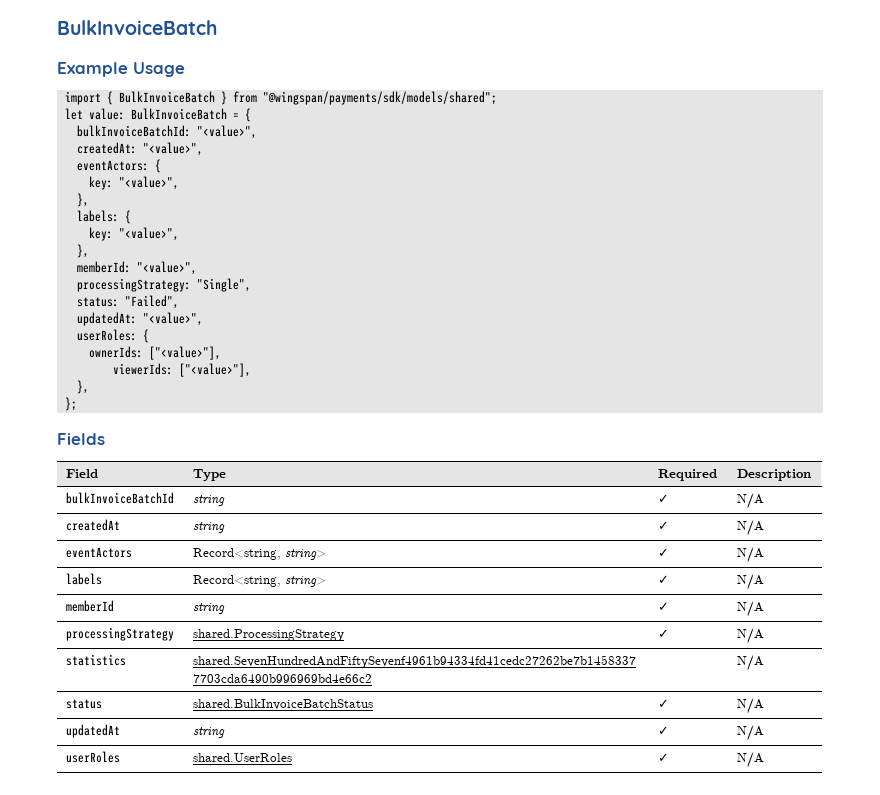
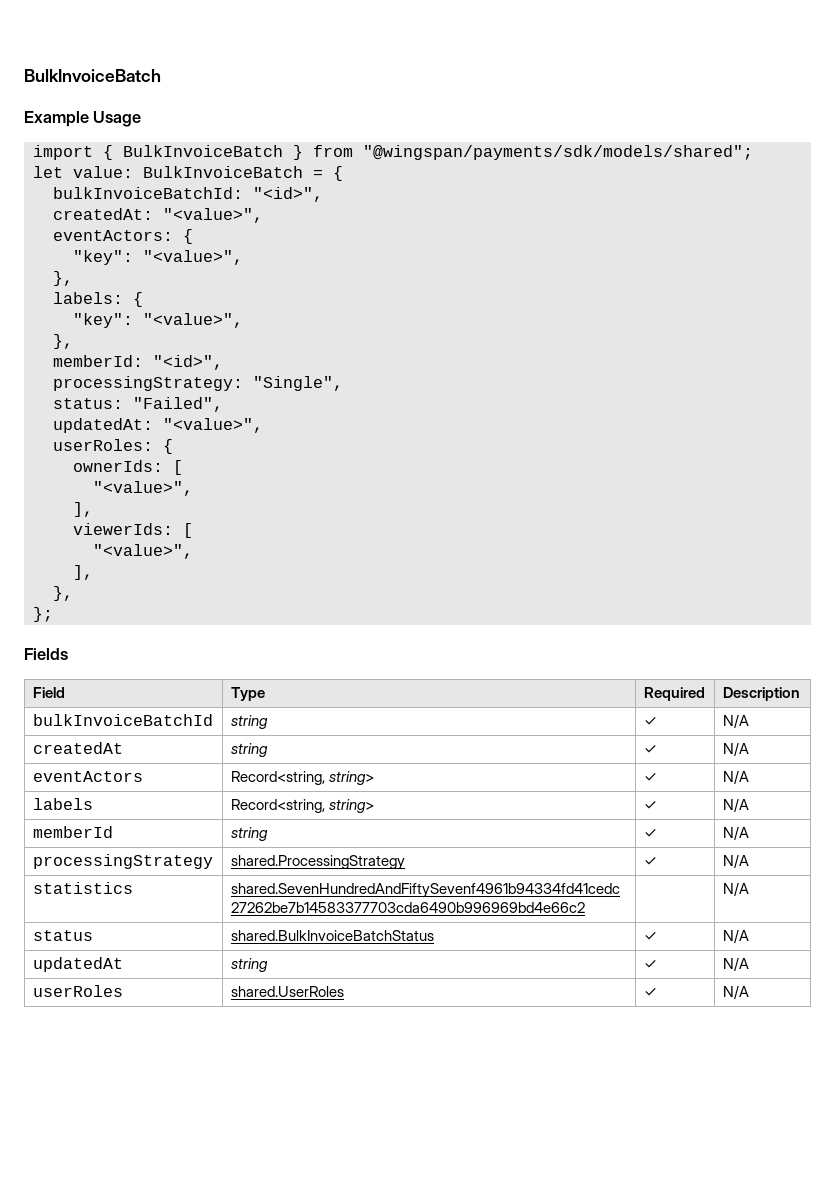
- bulkInvoiceBatchId: "<value>",
+ bulkInvoiceBatchId: "<id>",
  eventActors: {
- key: "<value>",
+ "key": "<value>",
  labels: {
- key: "<value>",
+ "key": "<value>",
- memberId: "<value>",
+ memberId: "<id>",
- ownerIds: ["<value>"],
- viewerIds: ["<value>"],
+ ownerIds: [
+ "<value>",
+ ],
+ viewerIds: [
+ "<value>",
+ ],

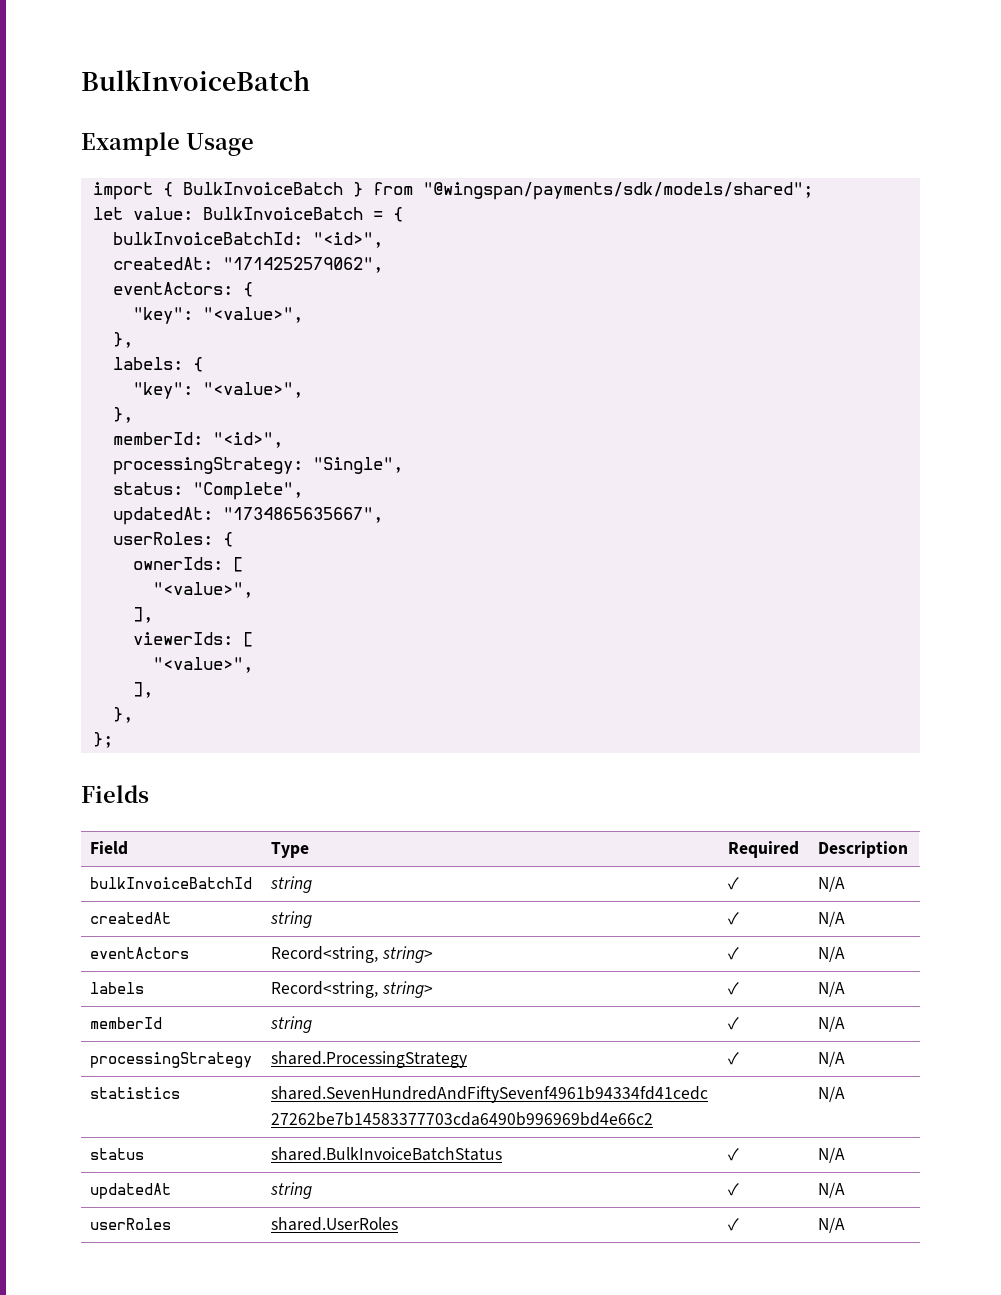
- createdAt: "<value>",
+ createdAt: "1714252579062",
- status: "Failed",
+ status: "Complete",
- updatedAt: "<value>",
+ updatedAt: "1734865635667",

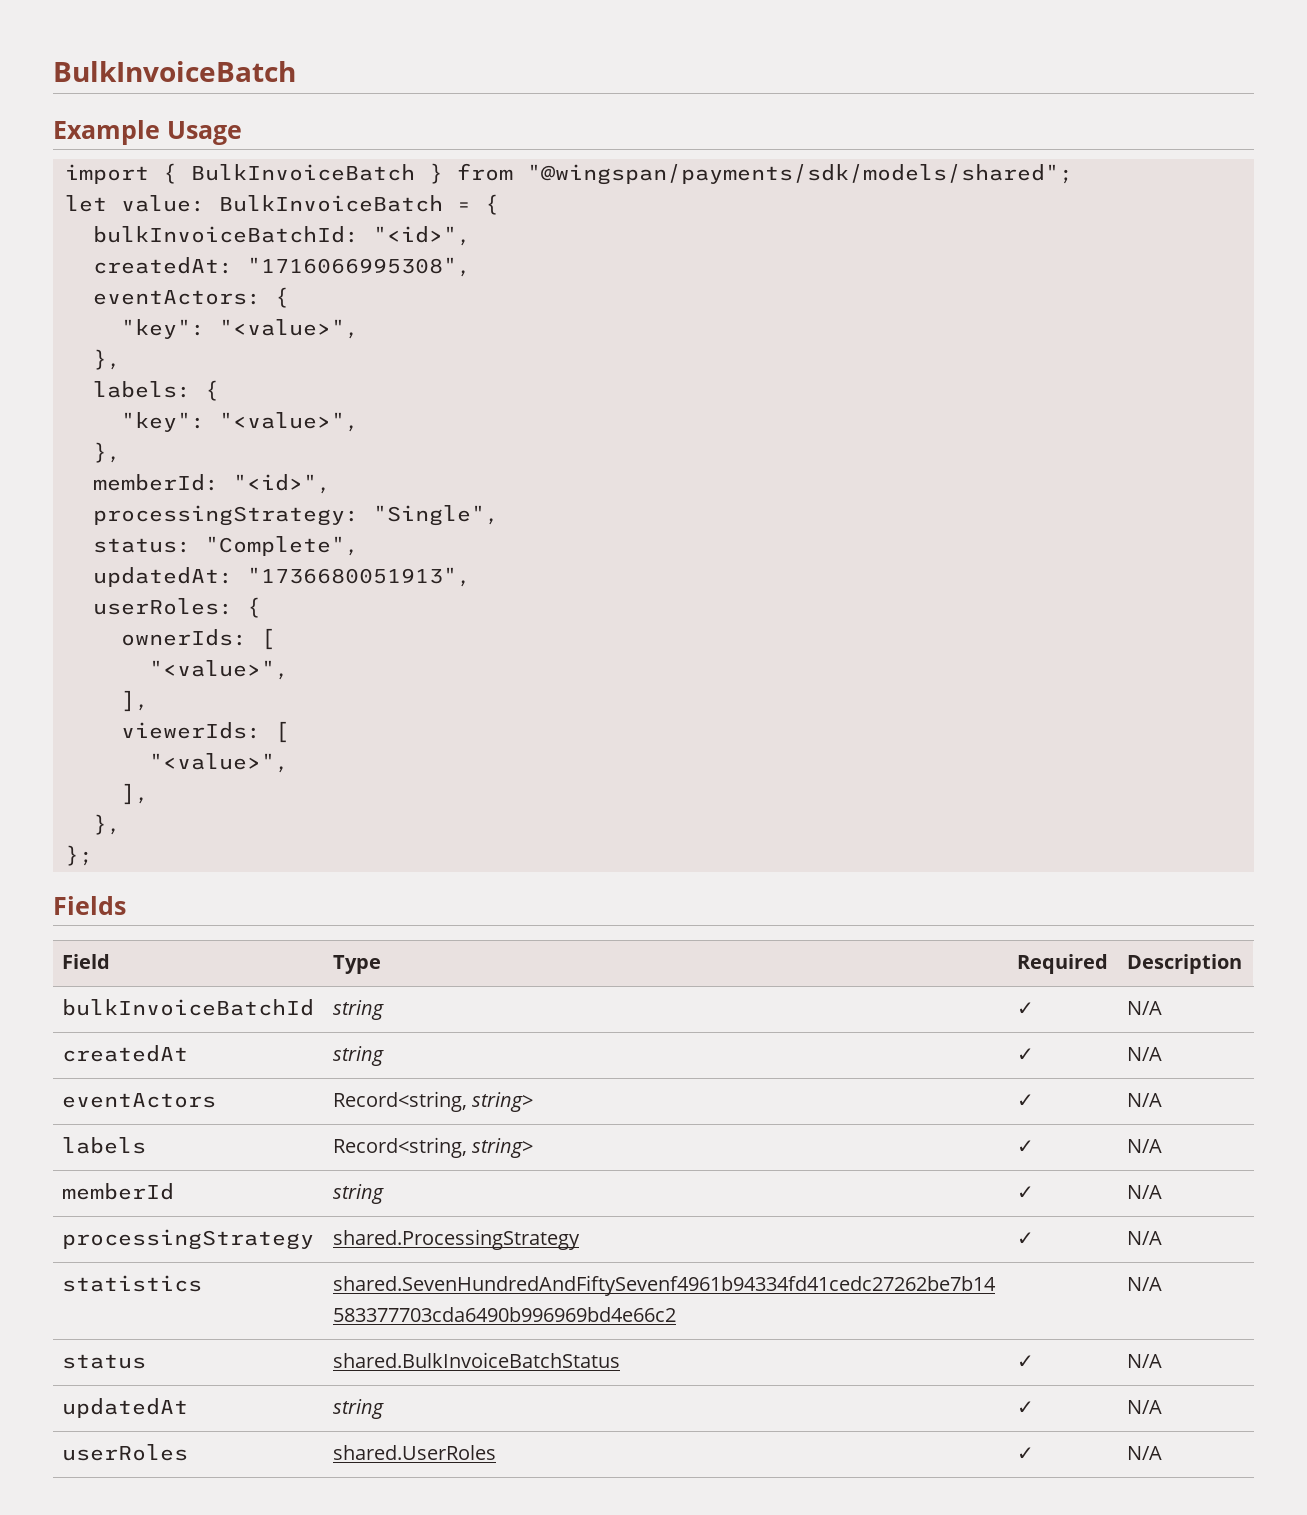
- createdAt: "1714252579062",
+ createdAt: "1716066995308",
- updatedAt: "1734865635667",
+ updatedAt: "1736680051913",

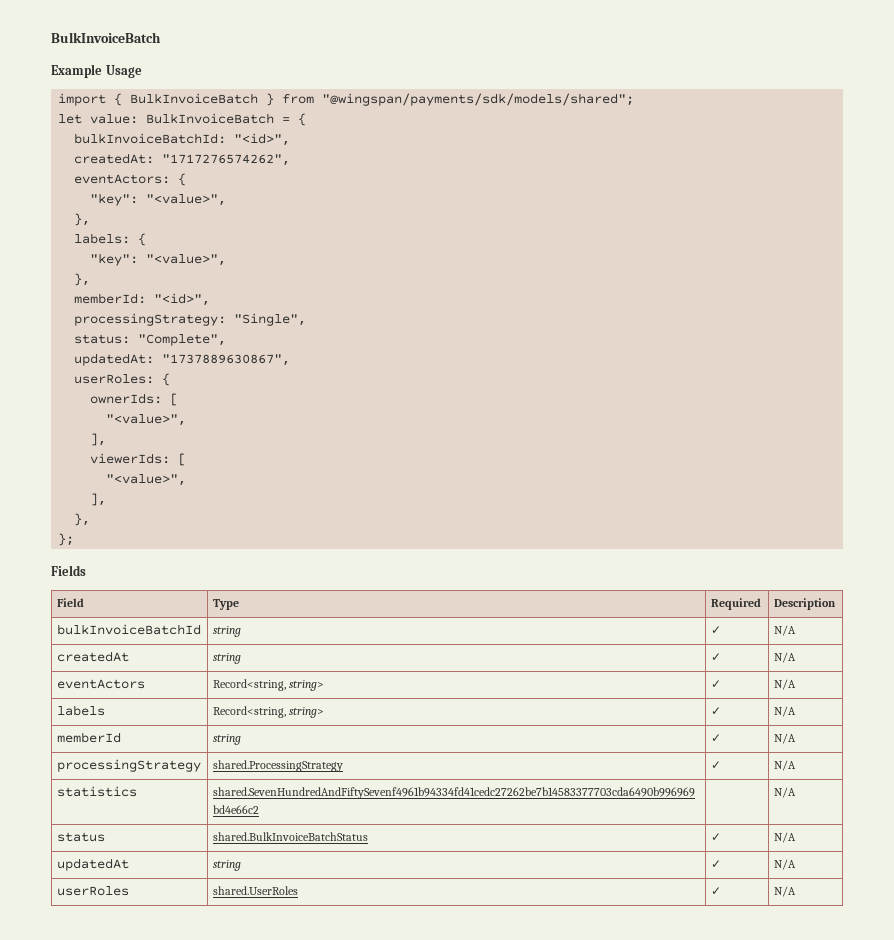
- createdAt: "1716066995308",
+ createdAt: "1717276574262",
- updatedAt: "1736680051913",
+ updatedAt: "1737889630867",

